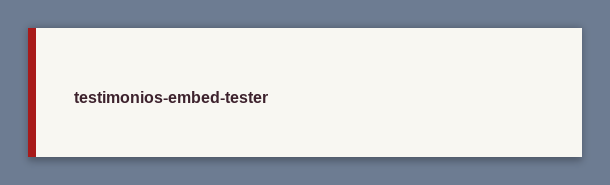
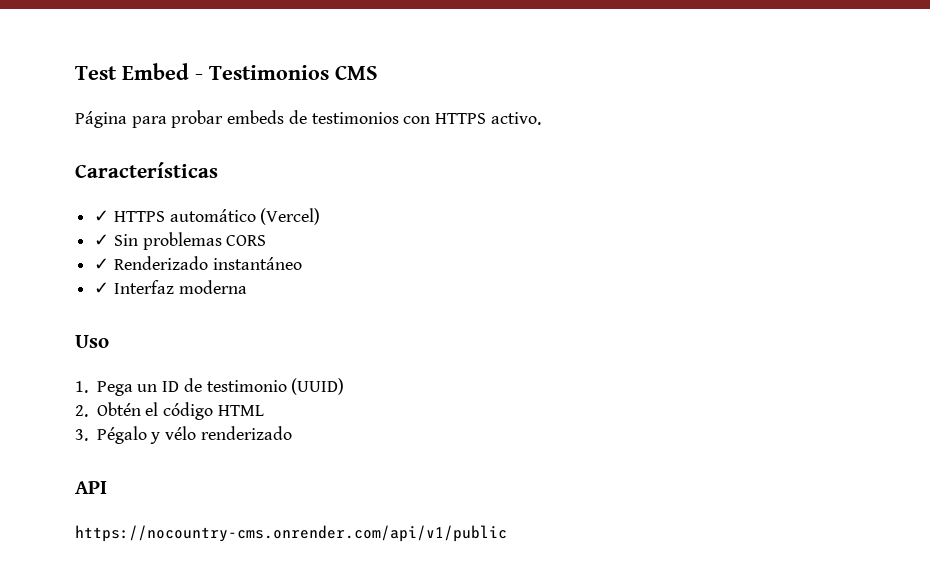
- testimonios-embed-tester
+ Test Embed - Testimonios CMS
+ Página para probar embeds de testimonios con HTTPS activo.
+ Características
+ ✓ HTTPS automático (Vercel)
+ ✓ Sin problemas CORS
+ ✓ Renderizado instantáneo
+ ✓ Interfaz moderna
+ Uso
+ 1. Pega un ID de testimonio (UUID)
+ 2. Obtén el código HTML
+ 3. Pégalo y vélo renderizado
+ API
+ https://nocountry-cms.onrender.com/api/v1/public

